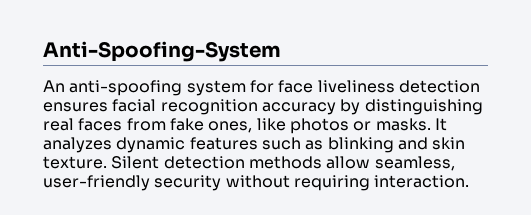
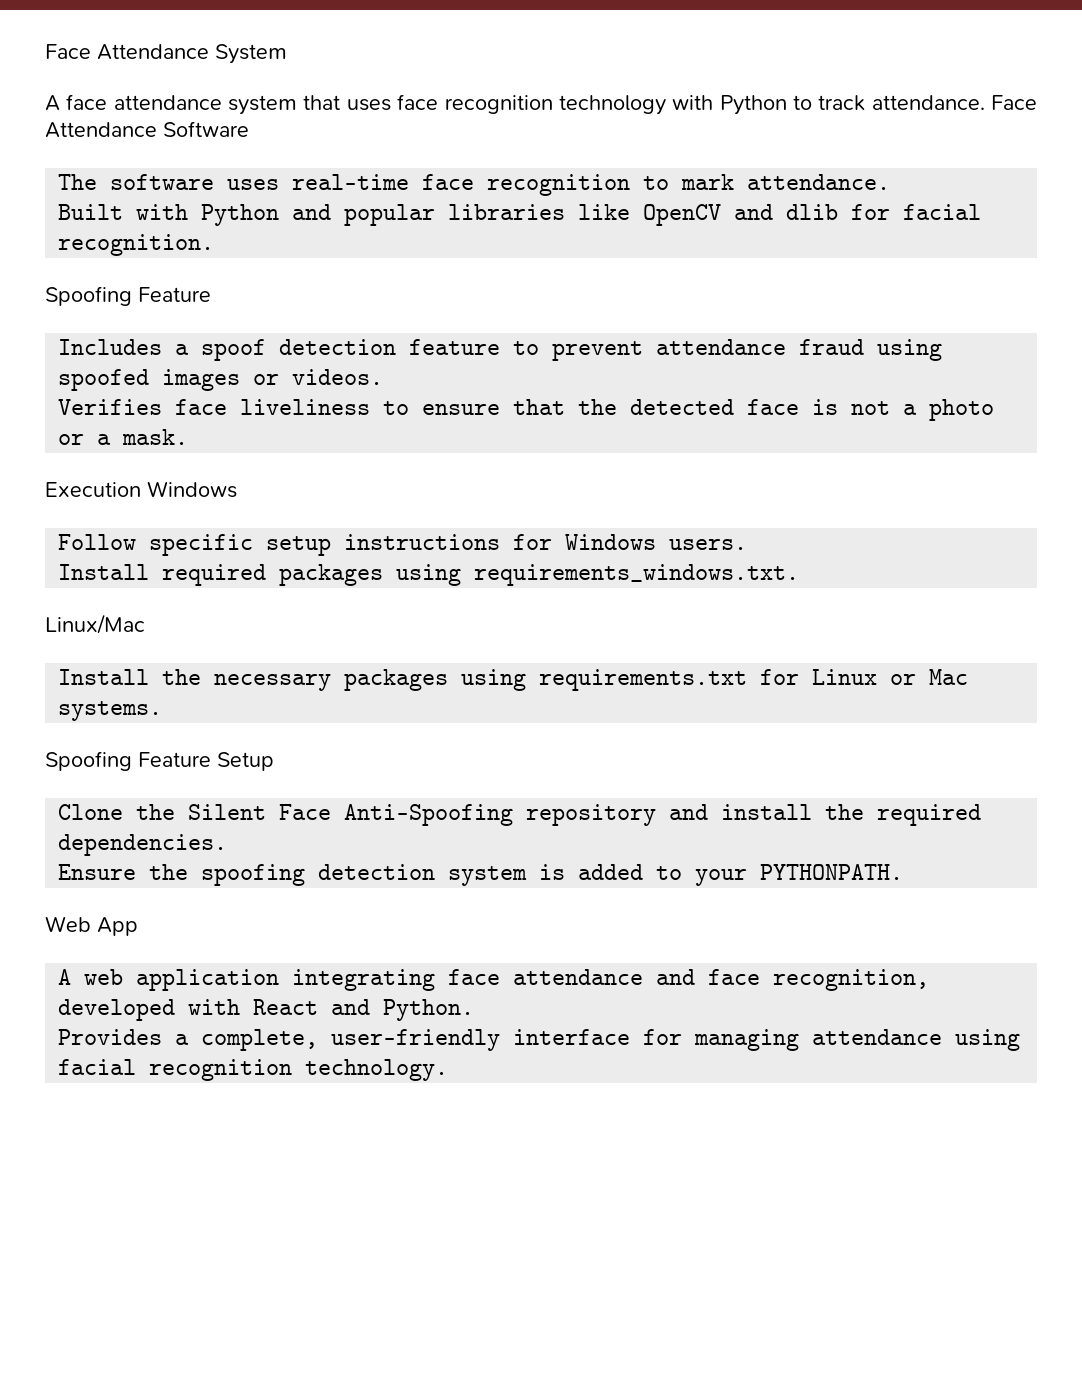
- Anti-Spoofing-System
- An anti-spoofing system for face liveliness detection ensures facial recognition accuracy by distinguishing real faces from fake ones, like photos or masks. It analyzes dynamic features such as blinking and skin texture. Silent detection methods allow seamless, user-friendly security without requiring interaction.
+ Face Attendance System
+ A face attendance system that uses face recognition technology with Python to track attendance. Face Attendance Software
+ The software uses real-time face recognition to mark attendance.
+ Built with Python and popular libraries like OpenCV and dlib for facial recognition.
+ Spoofing Feature
+ Includes a spoof detection feature to prevent attendance fraud using spoofed images or videos.
+ Verifies face liveliness to ensure that the detected face is not a photo or a mask.
+ Execution Windows
+ Follow specific setup instructions for Windows users.
+ Install required packages using requirements_windows.txt.
+ Linux/Mac
+ Install the necessary packages using requirements.txt for Linux or Mac systems.
+ Spoofing Feature Setup
+ Clone the Silent Face Anti-Spoofing repository and install the required dependencies.
+ Ensure the spoofing detection system is added to your PYTHONPATH.
+ Web App
+ A web application integrating face attendance and face recognition, developed with React and Python.
+ Provides a complete, user-friendly interface for managing attendance using facial recognition technology.

